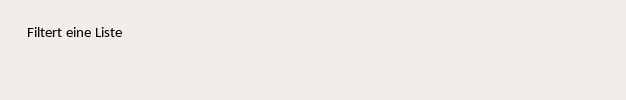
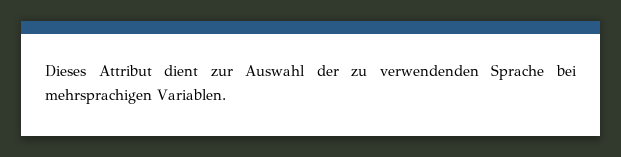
- Filtert eine Liste
+ Dieses Attribut dient zur Auswahl der zu verwendenden Sprache bei mehrsprachigen Variablen.

